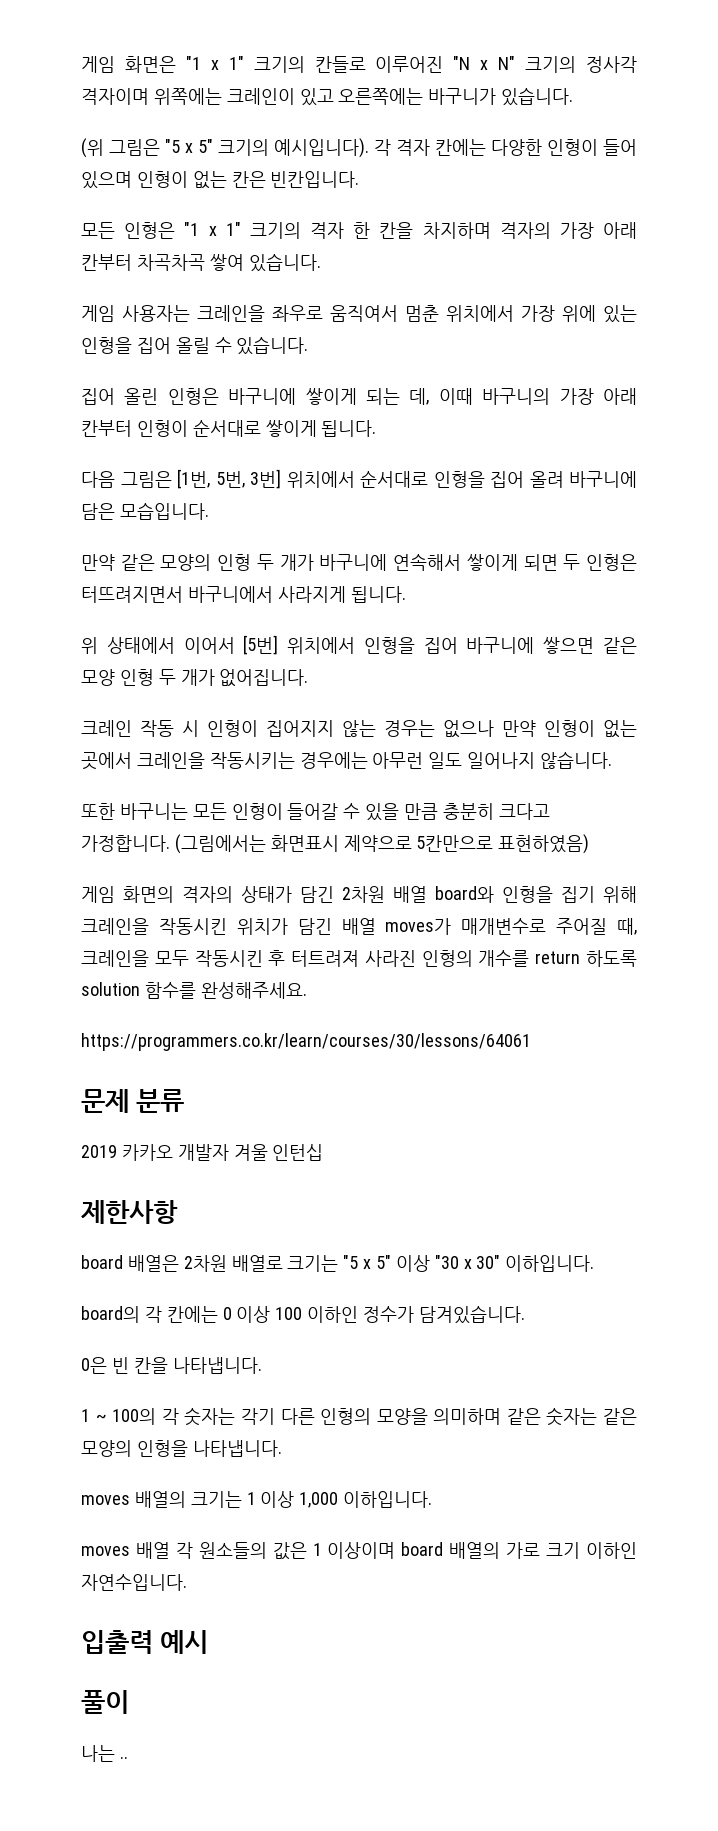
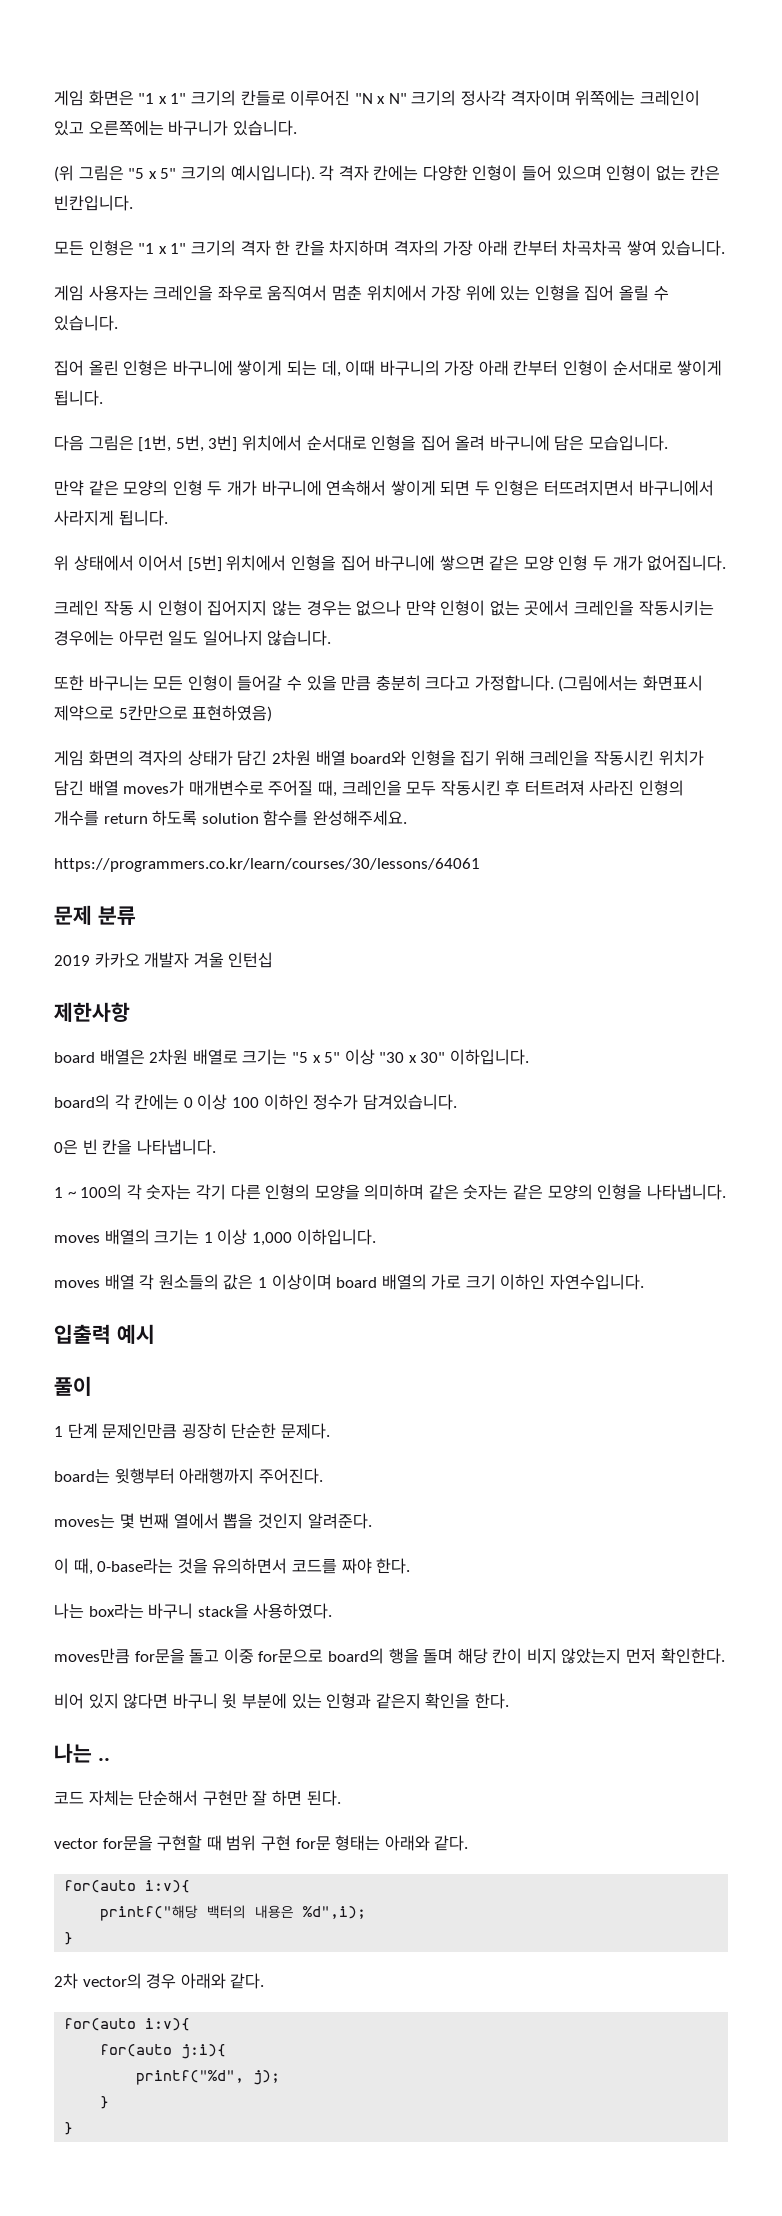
+ 1 단계 문제인만큼 굉장히 단순한 문제다.
+ board는 윗행부터 아래행까지 주어진다.
+ moves는 몇 번째 열에서 뽑을 것인지 알려준다.
+ 이 때, 0-base라는 것을 유의하면서 코드를 짜야 한다.
+ 나는 box라는 바구니 stack을 사용하였다.
+ moves만큼 for문을 돌고 이중 for문으로 board의 행을 돌며 해당 칸이 비지 않았는지 먼저 확인한다.
+ 비어 있지 않다면 바구니 윗 부분에 있는 인형과 같은지 확인을 한다.
  나는 ..
+ 코드 자체는 단순해서 구현만 잘 하면 된다.
+ vector for문을 구현할 때 범위 구현 for문 형태는 아래와 같다.
+ for(auto i:v){
+ printf("해당 백터의 내용은 %d",i);
+ }
+ 2차 vector의 경우 아래와 같다.
+ for(auto i:v){
+ for(auto j:i){
+ printf("%d", j);
+ }
+ }

